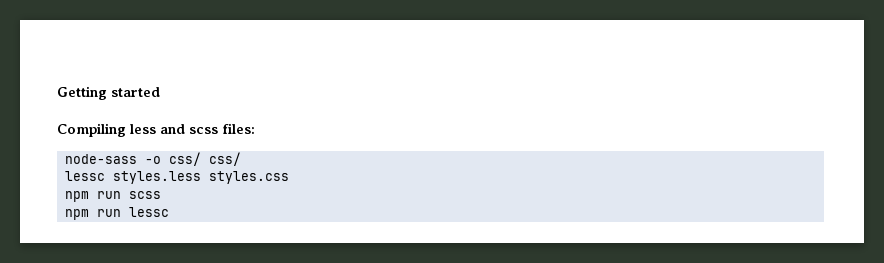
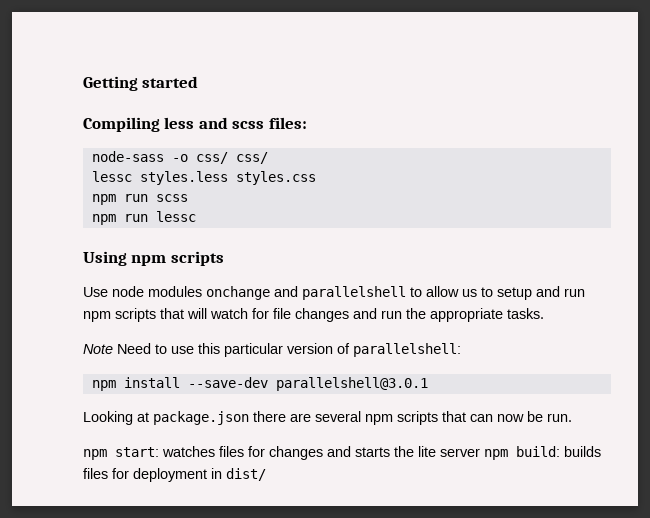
+ Using npm scripts
+ Use node modules onchange and parallelshell to allow us to setup and run npm scripts that will watch for file changes and run the appropriate tasks.
+ Note Need to use this particular version of parallelshell:
+ npm install --save-dev parallelshell@3.0.1
+ Looking at package.json there are several npm scripts that can now be run.
+ npm start: watches files for changes and starts the lite server npm build: builds files for deployment in dist/

